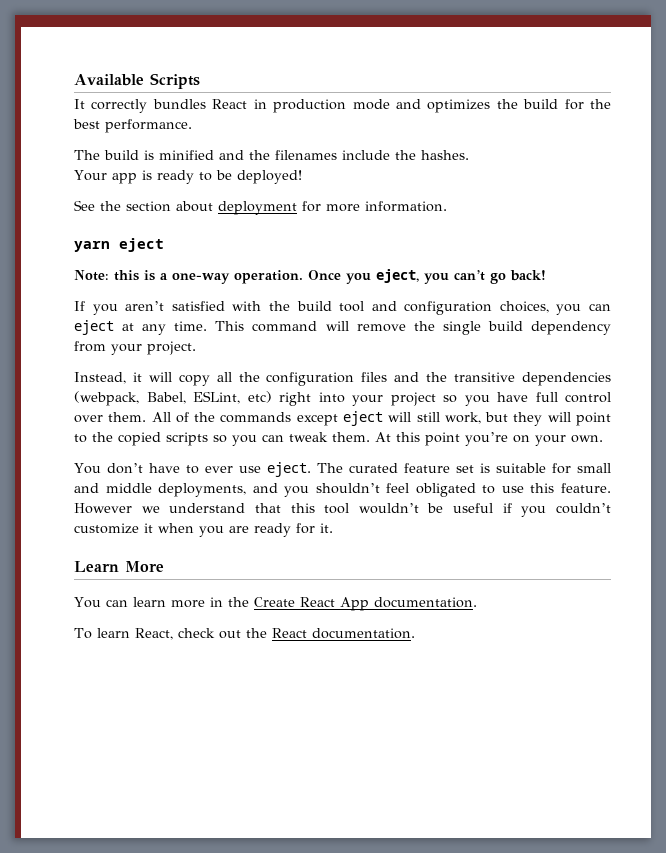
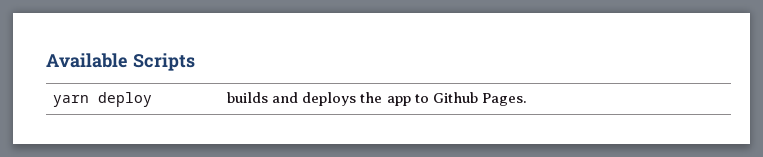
- It correctly bundles React in production mode and optimizes the build for the best performance.
- The build is minified and the filenames include the hashes.
- Your app is ready to be deployed!
- See the section about deployment for more information.
- yarn eject
- Note: this is a one-way operation. Once you eject, you can’t go back!
- If you aren’t satisfied with the build tool and configuration choices, you can eject at any time. This command will remove the single build dependency from your project.
- Instead, it will copy all the configuration files and the transitive dependencies (webpack, Babel, ESLint, etc) right into your project so you have full control over them. All of the commands except eject will still work, but they will point to the copied scripts so you can tweak them. At this point you’re on your own.
- You don’t have to ever use eject. The curated feature set is suitable for small and middle deployments, and you shouldn’t feel obligated to use this feature. However we understand that this tool wouldn’t be useful if you couldn’t customize it when you are ready for it.
- Learn More
- You can learn more in the Create React App documentation.
- To learn React, check out the React documentation.
+ yarn deploy | builds and deploys the app to Github Pages.

